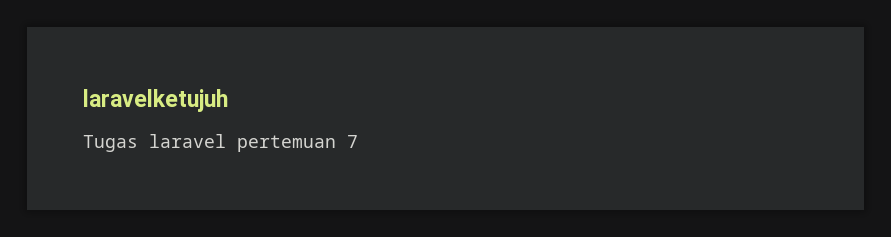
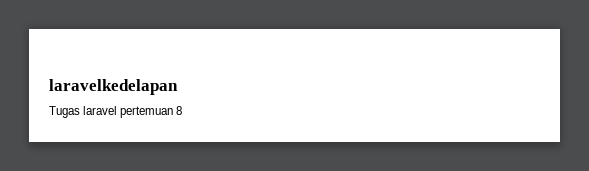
- laravelketujuh
+ laravelkedelapan
- Tugas laravel pertemuan 7
+ Tugas laravel pertemuan 8

